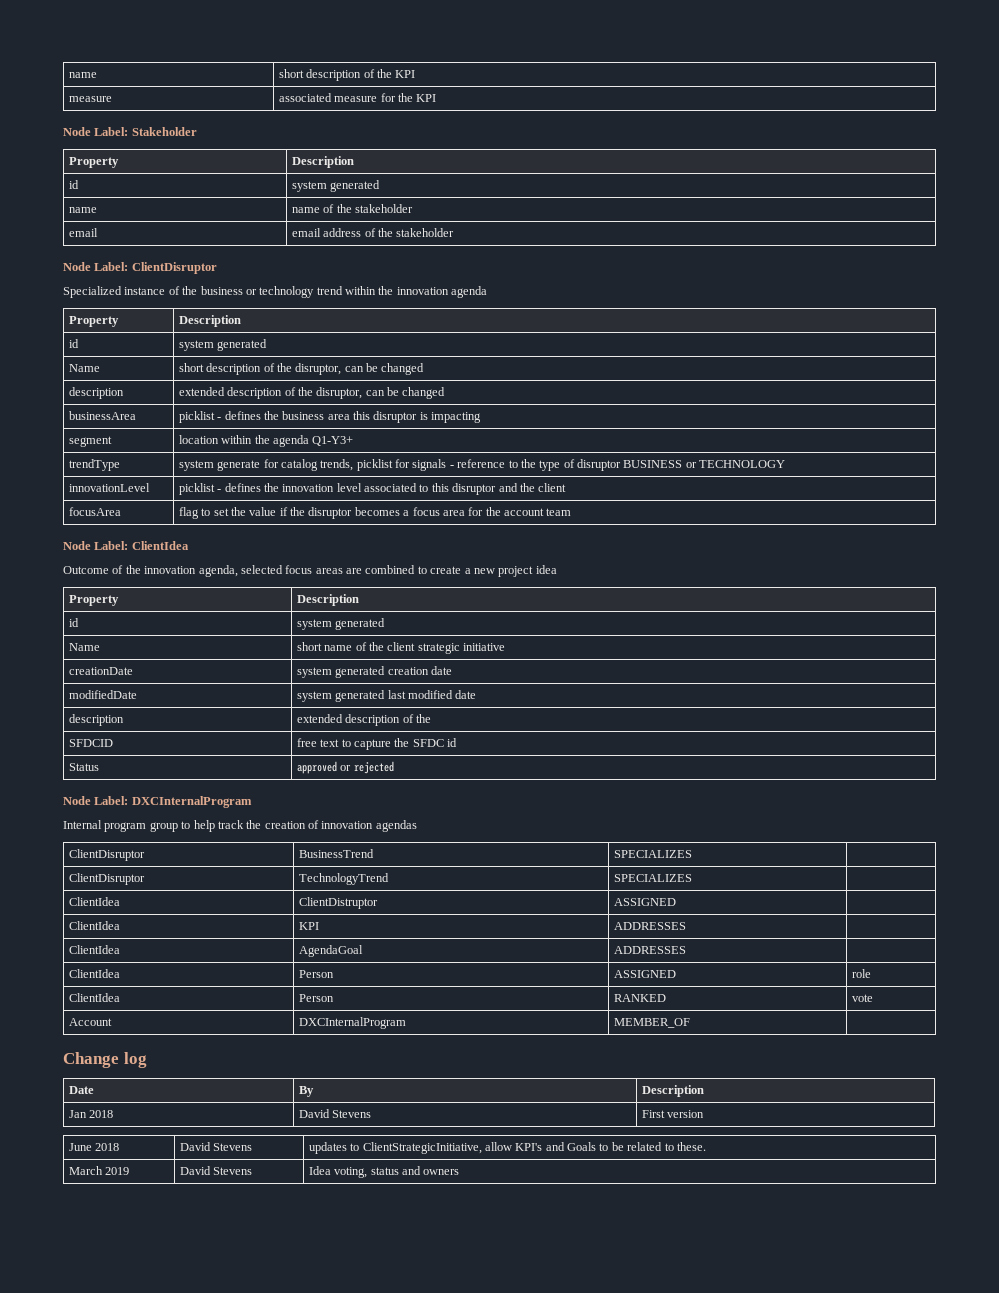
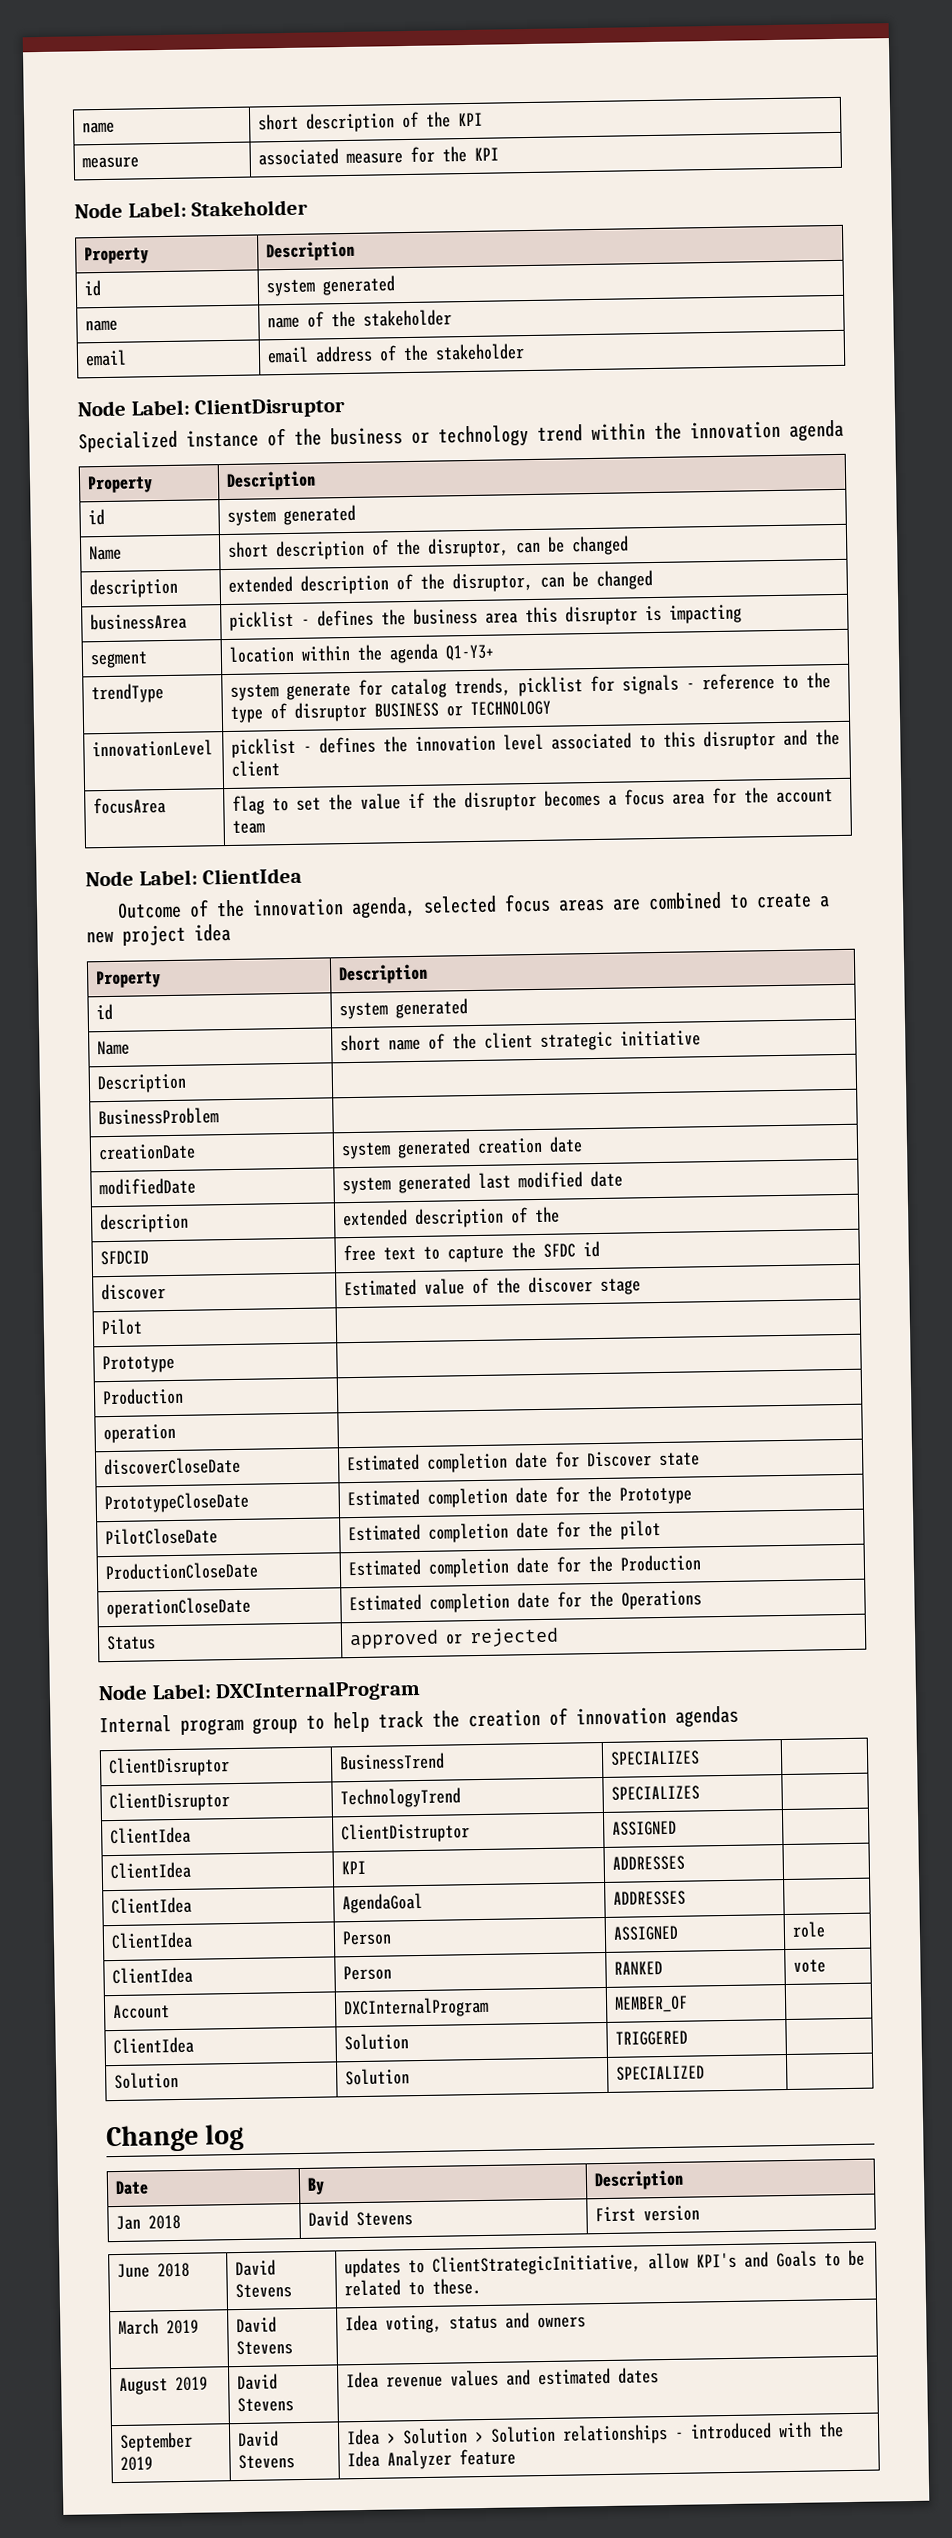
+ Description |
+ BusinessProblem |
+ discover | Estimated value of the discover stage
+ Pilot |
+ Prototype |
+ Production |
+ operation |
+ discoverCloseDate | Estimated completion date for Discover state
+ PrototypeCloseDate | Estimated completion date for the Prototype
+ PilotCloseDate | Estimated completion date for the pilot
+ ProductionCloseDate | Estimated completion date for the Production
+ operationCloseDate | Estimated completion date for the Operations
+ ClientIdea | Solution | TRIGGERED |
+ Solution | Solution | SPECIALIZED |
+ August 2019 | David Stevens | Idea revenue values and estimated dates
+ September 2019 | David Stevens | Idea > Solution > Solution relationships - introduced with the Idea Analyzer feature

